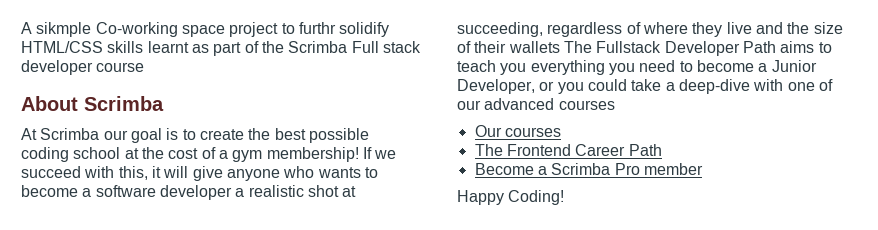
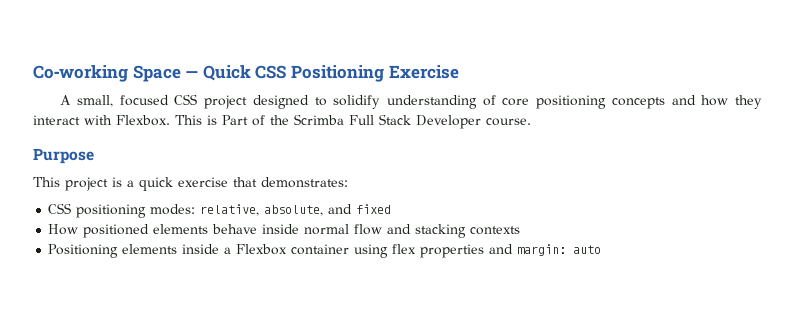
- A sikmple Co-working space project to furthr solidify HTML/CSS skills learnt as part of the Scrimba Full stack developer course
- About Scrimba
- At Scrimba our goal is to create the best possible coding school at the cost of a gym membership! If we succeed with this, it will give anyone who wants to become a software developer a realistic shot at succeeding, regardless of where they live and the size of their wallets The Fullstack Developer Path aims to teach you everything you need to become a Junior Developer, or you could take a deep-dive with one of our advanced courses
- Our courses
- The Frontend Career Path
- Become a Scrimba Pro member
- Happy Coding!
+ Co‑working Space — Quick CSS Positioning Exercise
+ A small, focused CSS project designed to solidify understanding of core positioning concepts and how they interact with Flexbox. This is Part of the Scrimba Full Stack Developer course.
+ Purpose
+ This project is a quick exercise that demonstrates:
+ CSS positioning modes: relative, absolute, and fixed
+ How positioned elements behave inside normal flow and stacking contexts
+ Positioning elements inside a Flexbox container using flex properties and margin: auto

